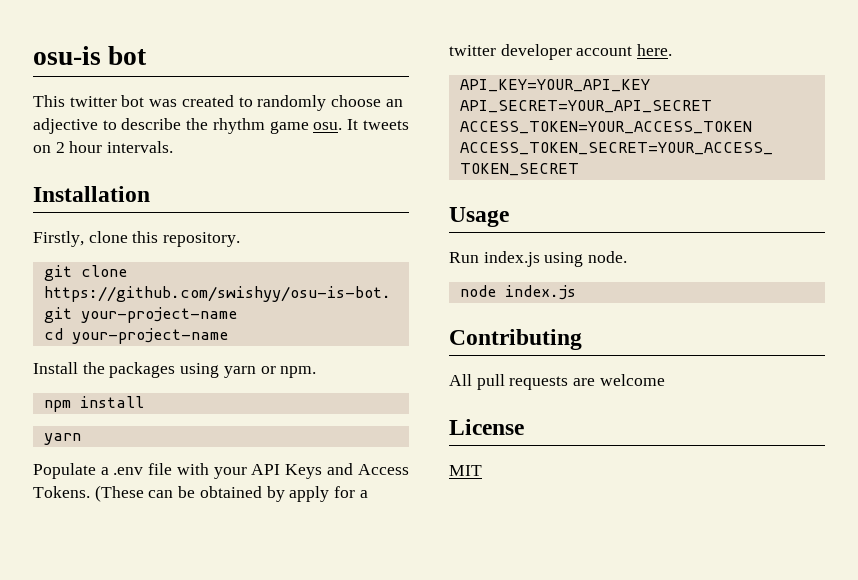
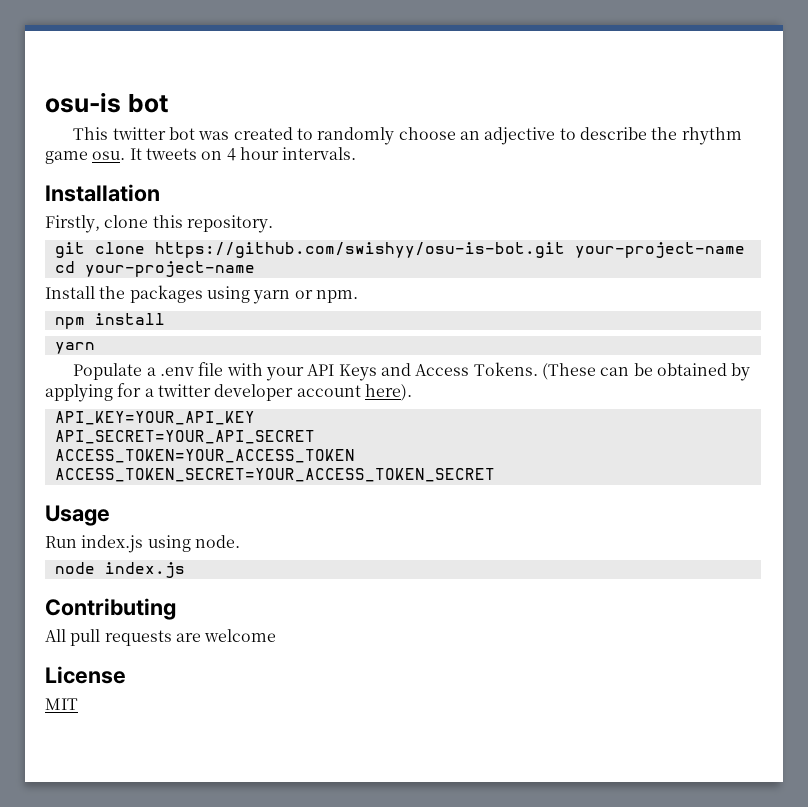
- It tweets on 2 hour intervals.
+ It tweets on 4 hour intervals.
- (These can be obtained by apply for a twitter developer account here.
+ (These can be obtained by applying for a twitter developer account here).

